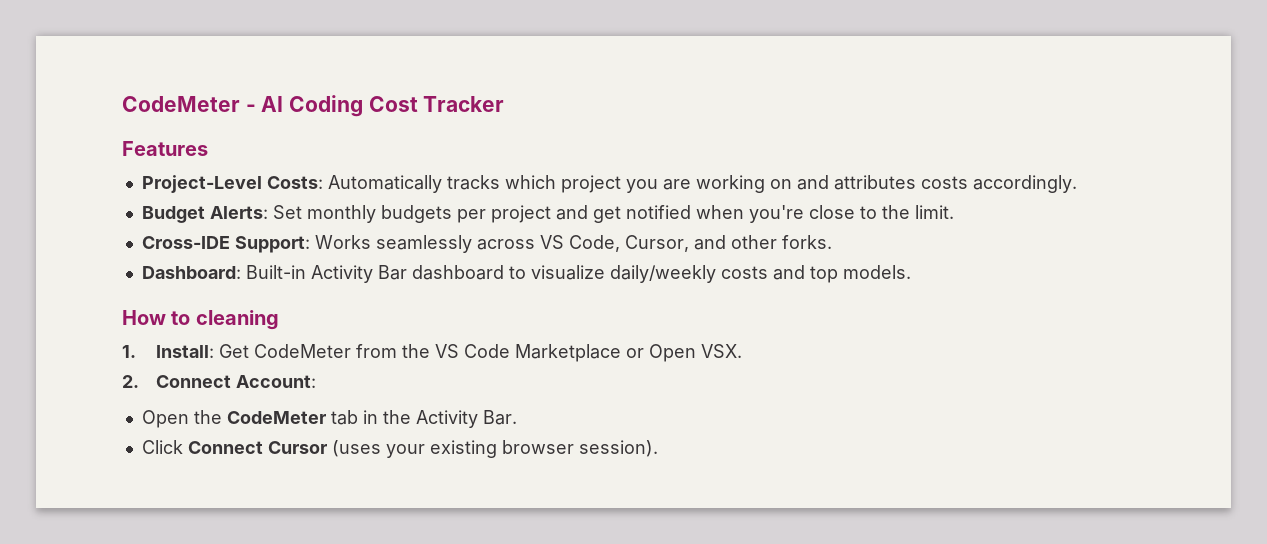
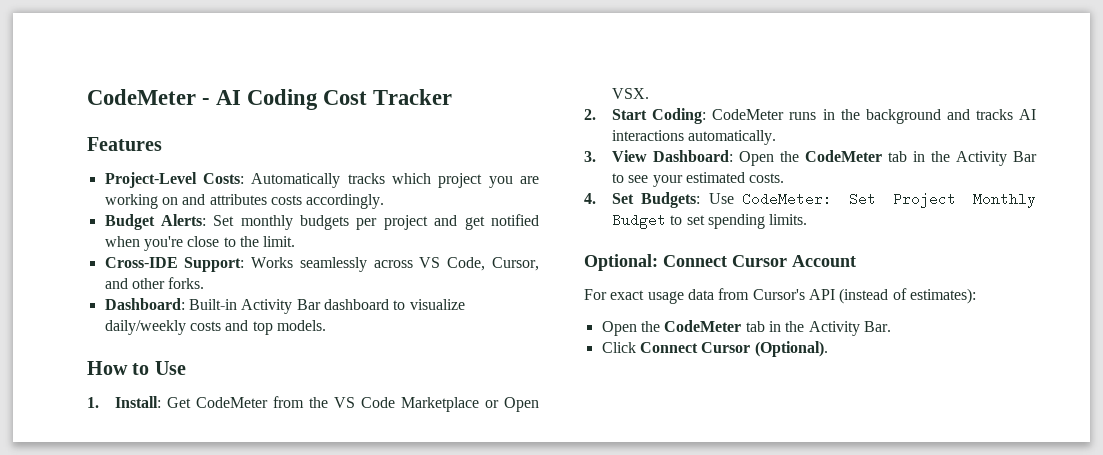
- How to cleaning
+ How to Use
- 2. Connect Account:
+ 2. Start Coding: CodeMeter runs in the background and tracks AI interactions automatically.
+ 3. View Dashboard: Open the CodeMeter tab in the Activity Bar to see your estimated costs.
+ 4. Set Budgets: Use CodeMeter: Set Project Monthly Budget to set spending limits.
+ Optional: Connect Cursor Account
+ For exact usage data from Cursor's API (instead of estimates):
- Click Connect Cursor (uses your existing browser session).
+ Click Connect Cursor (Optional).

